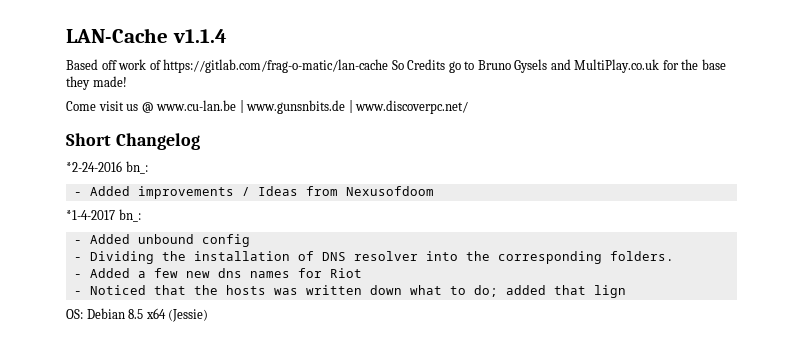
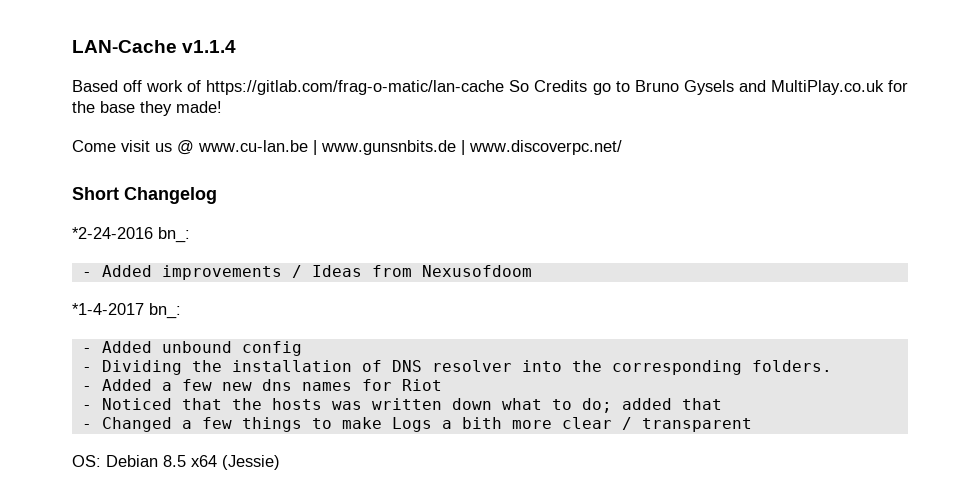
- - Noticed that the hosts was written down what to do; added that lign
+ - Noticed that the hosts was written down what to do; added that
+ - Changed a few things to make Logs a bith more clear / transparent

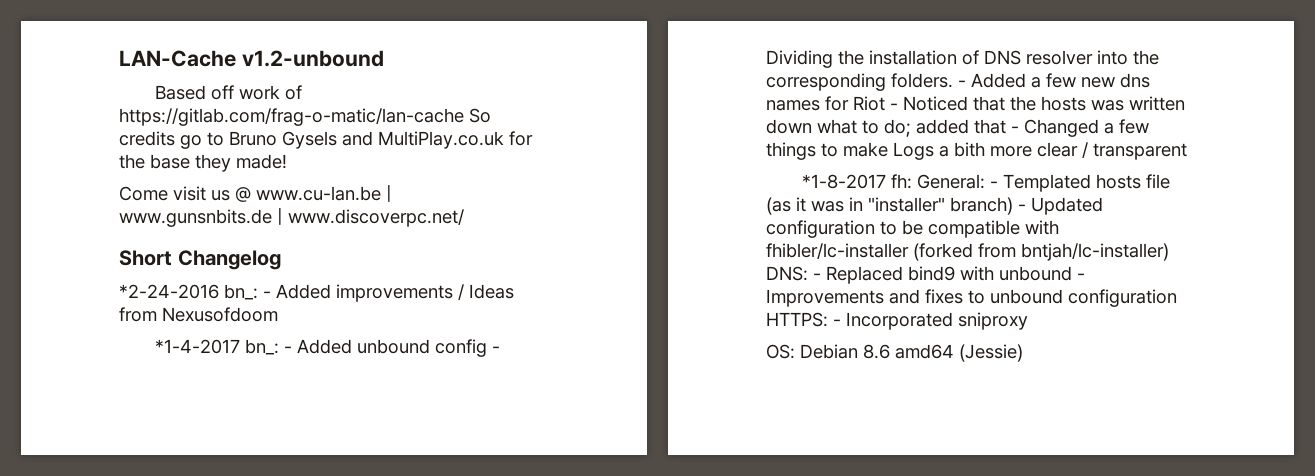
- LAN-Cache v1.1.4
+ LAN-Cache v1.2-unbound
- Based off work of https://gitlab.com/frag-o-matic/lan-cache So Credits go to Bruno Gysels and MultiPlay.co.uk for the base they made!
+ Based off work of https://gitlab.com/frag-o-matic/lan-cache So credits go to Bruno Gysels and MultiPlay.co.uk for the base they made!
- *2-24-2016 bn_:
- - Added improvements / Ideas from Nexusofdoom
+ *2-24-2016 bn_: - Added improvements / Ideas from Nexusofdoom
- *1-4-2017 bn_:
- - Added unbound config
- - Dividing the installation of DNS resolver into the corresponding folders.
- - Added a few new dns names for Riot
- - Noticed that the hosts was written down what to do; added that
- - Changed a few things to make Logs a bith more clear / transparent
+ *1-4-2017 bn_: - Added unbound config - Dividing the installation of DNS resolver into the corresponding folders. - Added a few new dns names for Riot - Noticed that the hosts was written down what to do; added that - Changed a few things to make Logs a bith more clear / transparent
+ *1-8-2017 fh: General: - Templated hosts file (as it was in "installer" branch) - Updated configuration to be compatible with fhibler/lc-installer (forked from bntjah/lc-installer) DNS: - Replaced bind9 with unbound - Improvements and fixes to unbound configuration HTTPS: - Incorporated sniproxy
- OS: Debian 8.5 x64 (Jessie)
+ OS: Debian 8.6 amd64 (Jessie)

